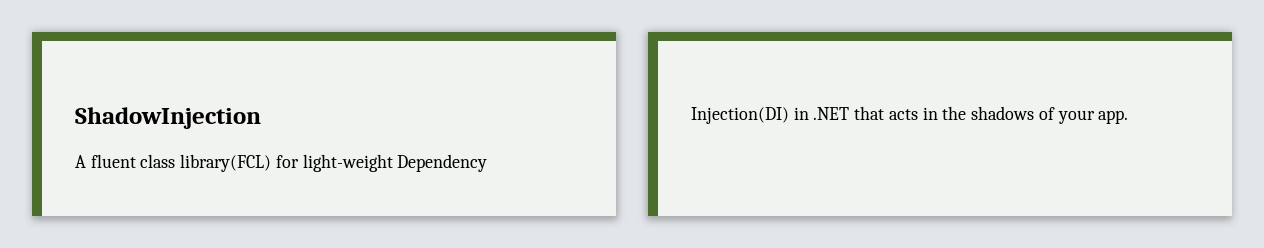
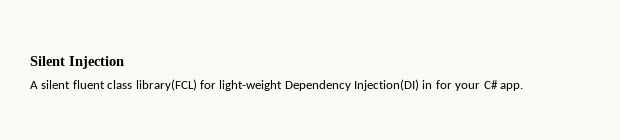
- ShadowInjection
+ Silent Injection
- A fluent class library(FCL) for light-weight Dependency Injection(DI) in .NET that acts in the shadows of your app.
+ A silent fluent class library(FCL) for light-weight Dependency Injection(DI) in for your C# app.

